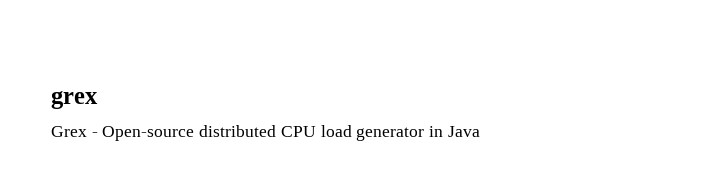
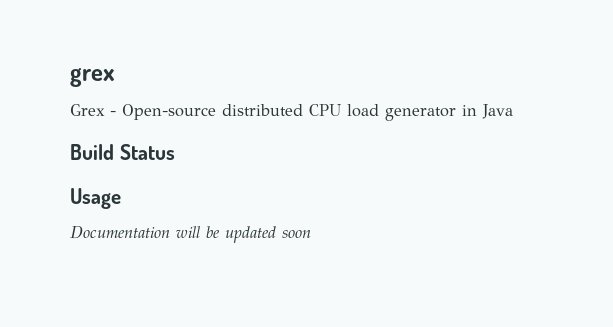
+ Build Status
+ Usage
+ Documentation will be updated soon

